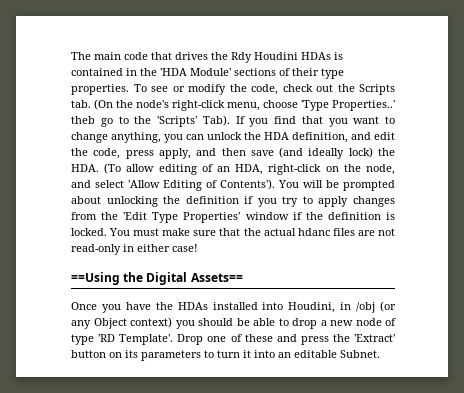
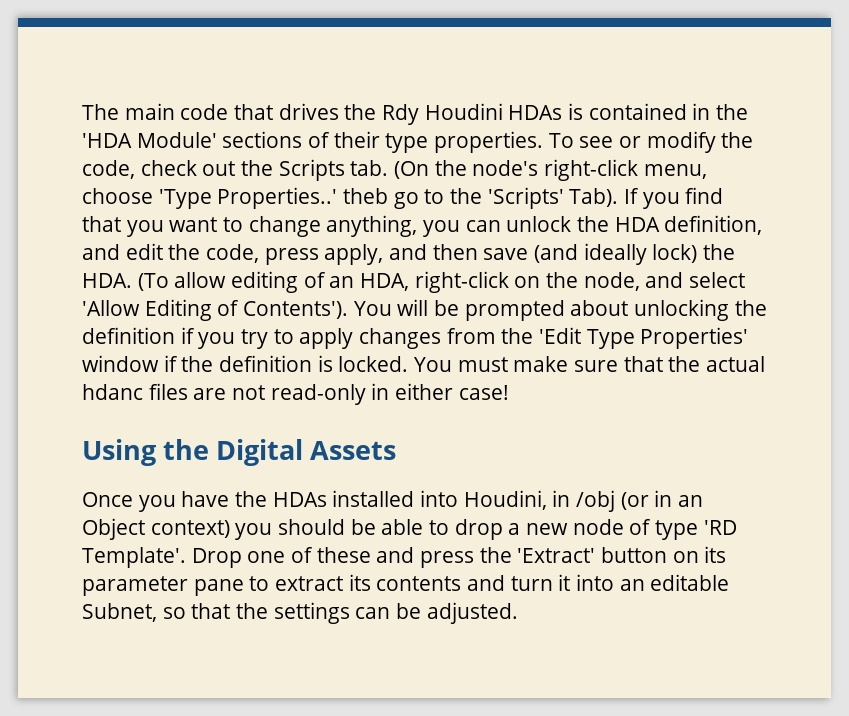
- ==Using the Digital Assets==
+ Using the Digital Assets
- Once you have the HDAs installed into Houdini, in /obj (or any Object context) you should be able to drop a new node of type 'RD Template'.
+ Once you have the HDAs installed into Houdini, in /obj (or in an Object context) you should be able to drop a new node of type 'RD Template'.
- Drop one of these and press the 'Extract' button on its parameters to turn it into an editable Subnet.
+ Drop one of these and press the 'Extract' button on its parameter pane to extract its contents and turn it into an editable Subnet, so that the settings can be adjusted.

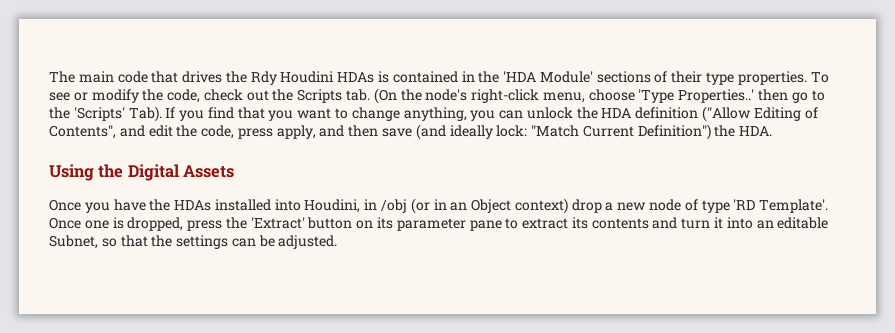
- To see or modify the code, check out the Scripts tab. (On the node's right-click menu, choose 'Type Properties..' theb go to the 'Scripts' Tab).
+ To see or modify the code, check out the Scripts tab. (On the node's right-click menu, choose 'Type Properties..' then go to the 'Scripts' Tab).
- If you find that you want to change anything, you can unlock the HDA definition, and edit the code, press apply, and then save (and ideally lock) the HDA. (To allow editing of an HDA, right-click on the node, and select 'Allow Editing of Contents'). You will be prompted about unlocking the definition if you try to apply changes from the 'Edit Type Properties' window if the definition is locked. You must make sure that the actual hdanc files are not read-only in either case!
+ If you find that you want to change anything, you can unlock the HDA definition ("Allow Editing of Contents", and edit the code, press apply, and then save (and ideally lock: "Match Current Definition") the HDA.
- Once you have the HDAs installed into Houdini, in /obj (or in an Object context) you should be able to drop a new node of type 'RD Template'.
+ Once you have the HDAs installed into Houdini, in /obj (or in an Object context) drop a new node of type 'RD Template'.
- Drop one of these and press the 'Extract' button on its parameter pane to extract its contents and turn it into an editable Subnet, so that the settings can be adjusted.
+ Once one is dropped, press the 'Extract' button on its parameter pane to extract its contents and turn it into an editable Subnet, so that the settings can be adjusted.

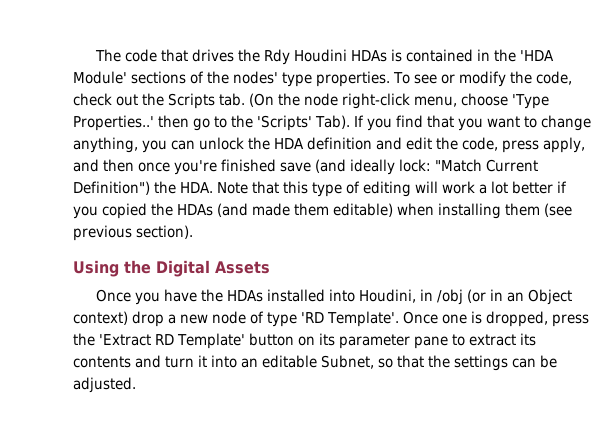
- The main code that drives the Rdy Houdini HDAs is contained in the 'HDA Module' sections of their type properties.
+ The code that drives the Rdy Houdini HDAs is contained in the 'HDA Module' sections of the nodes' type properties.
- To see or modify the code, check out the Scripts tab. (On the node's right-click menu, choose 'Type Properties..' then go to the 'Scripts' Tab).
+ To see or modify the code, check out the Scripts tab. (On the node right-click menu, choose 'Type Properties..' then go to the 'Scripts' Tab).
- If you find that you want to change anything, you can unlock the HDA definition ("Allow Editing of Contents", and edit the code, press apply, and then save (and ideally lock: "Match Current Definition") the HDA.
+ If you find that you want to change anything, you can unlock the HDA definition and edit the code, press apply, and then once you're finished save (and ideally lock: "Match Current Definition") the HDA. Note that this type of editing will work a lot better if you copied the HDAs (and made them editable) when installing them (see previous section).
- Once one is dropped, press the 'Extract' button on its parameter pane to extract its contents and turn it into an editable Subnet, so that the settings can be adjusted.
+ Once one is dropped, press the 'Extract RD Template' button on its parameter pane to extract its contents and turn it into an editable Subnet, so that the settings can be adjusted.

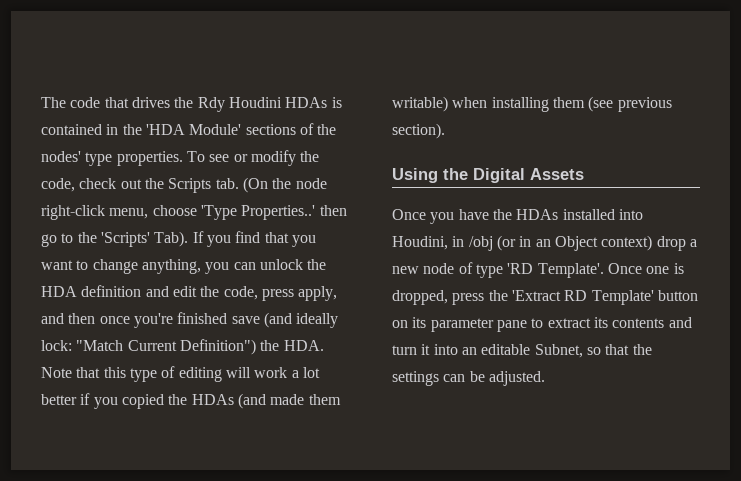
- If you find that you want to change anything, you can unlock the HDA definition and edit the code, press apply, and then once you're finished save (and ideally lock: "Match Current Definition") the HDA. Note that this type of editing will work a lot better if you copied the HDAs (and made them editable) when installing them (see previous section).
+ If you find that you want to change anything, you can unlock the HDA definition and edit the code, press apply, and then once you're finished save (and ideally lock: "Match Current Definition") the HDA. Note that this type of editing will work a lot better if you copied the HDAs (and made them writable) when installing them (see previous section).

